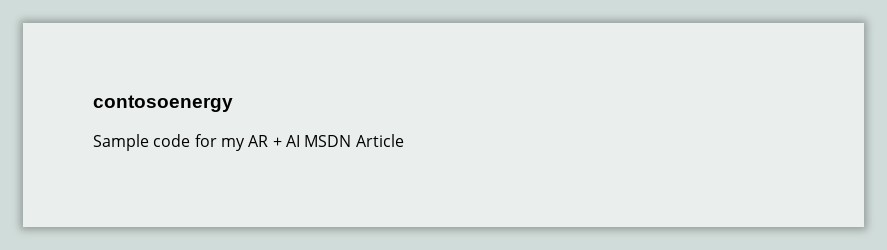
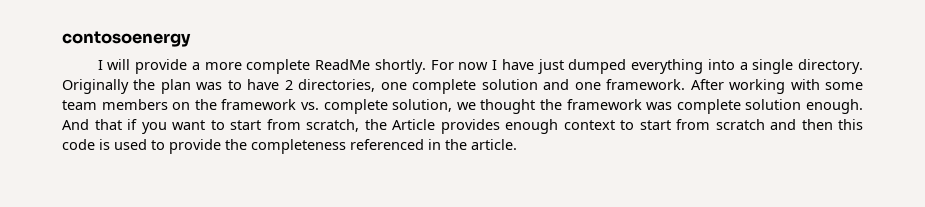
- Sample code for my AR + AI MSDN Article
+ I will provide a more complete ReadMe shortly. For now I have just dumped everything into a single directory. Originally the plan was to have 2 directories, one complete solution and one framework. After working with some team members on the framework vs. complete solution, we thought the framework was complete solution enough. And that if you want to start from scratch, the Article provides enough context to start from scratch and then this code is used to provide the completeness referenced in the article.

